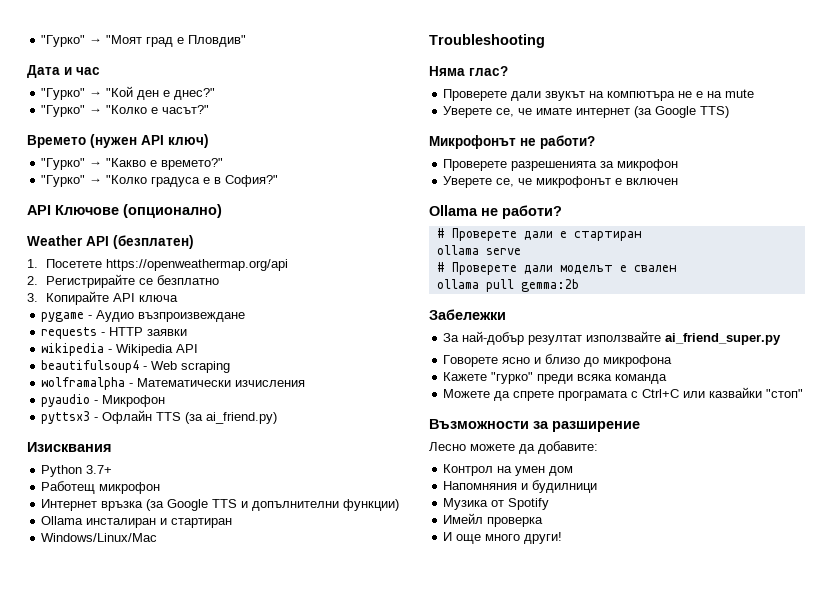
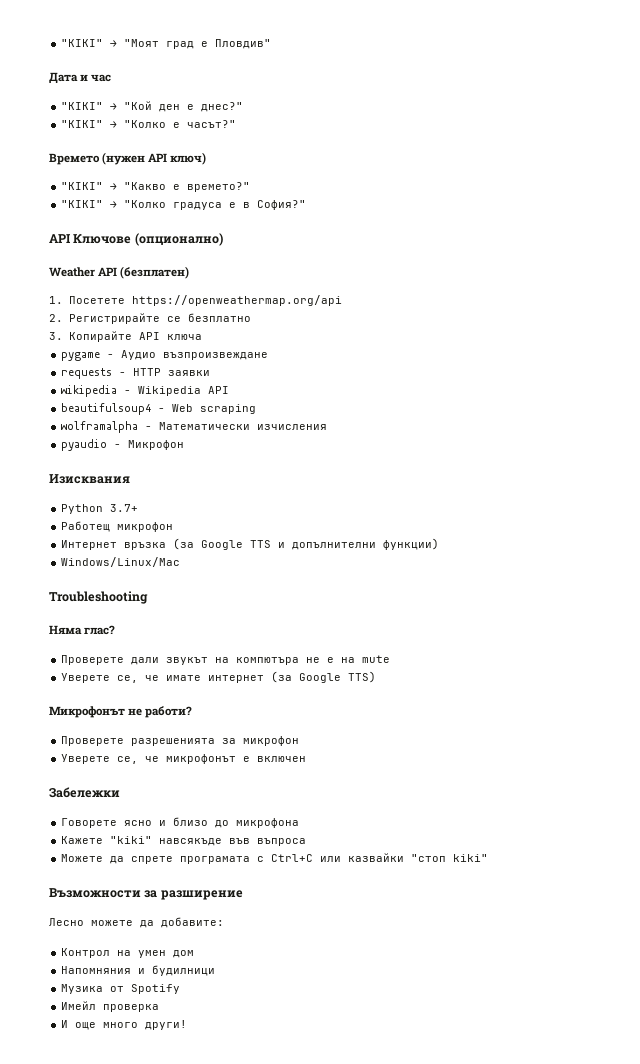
- "Гурко" → "Моят град е Пловдив"
+ "KIKI" → "Моят град е Пловдив"
- "Гурко" → "Кой ден е днес?"
+ "KIKI" → "Кой ден е днес?"
- "Гурко" → "Колко е часът?"
+ "KIKI" → "Колко е часът?"
- "Гурко" → "Какво е времето?"
+ "KIKI" → "Какво е времето?"
- "Гурко" → "Колко градуса е в София?"
+ "KIKI" → "Колко градуса е в София?"
- pyttsx3 - Офлайн TTS (за ai_friend.py)
- Ollama инсталиран и стартиран
- Ollama не работи?
- # Проверете дали е стартиран
- ollama serve
- # Проверете дали моделът е свален
- ollama pull gemma:2b
  Забележки
- За най-добър резултат използвайте ai_friend_super.py
- Кажете "гурко" преди всяка команда
+ Кажете "kiki" навсякъде във въпроса
- Можете да спрете програмата с Ctrl+C или казвайки "стоп"
+ Можете да спрете програмата с Ctrl+C или казвайки "стоп kiki"

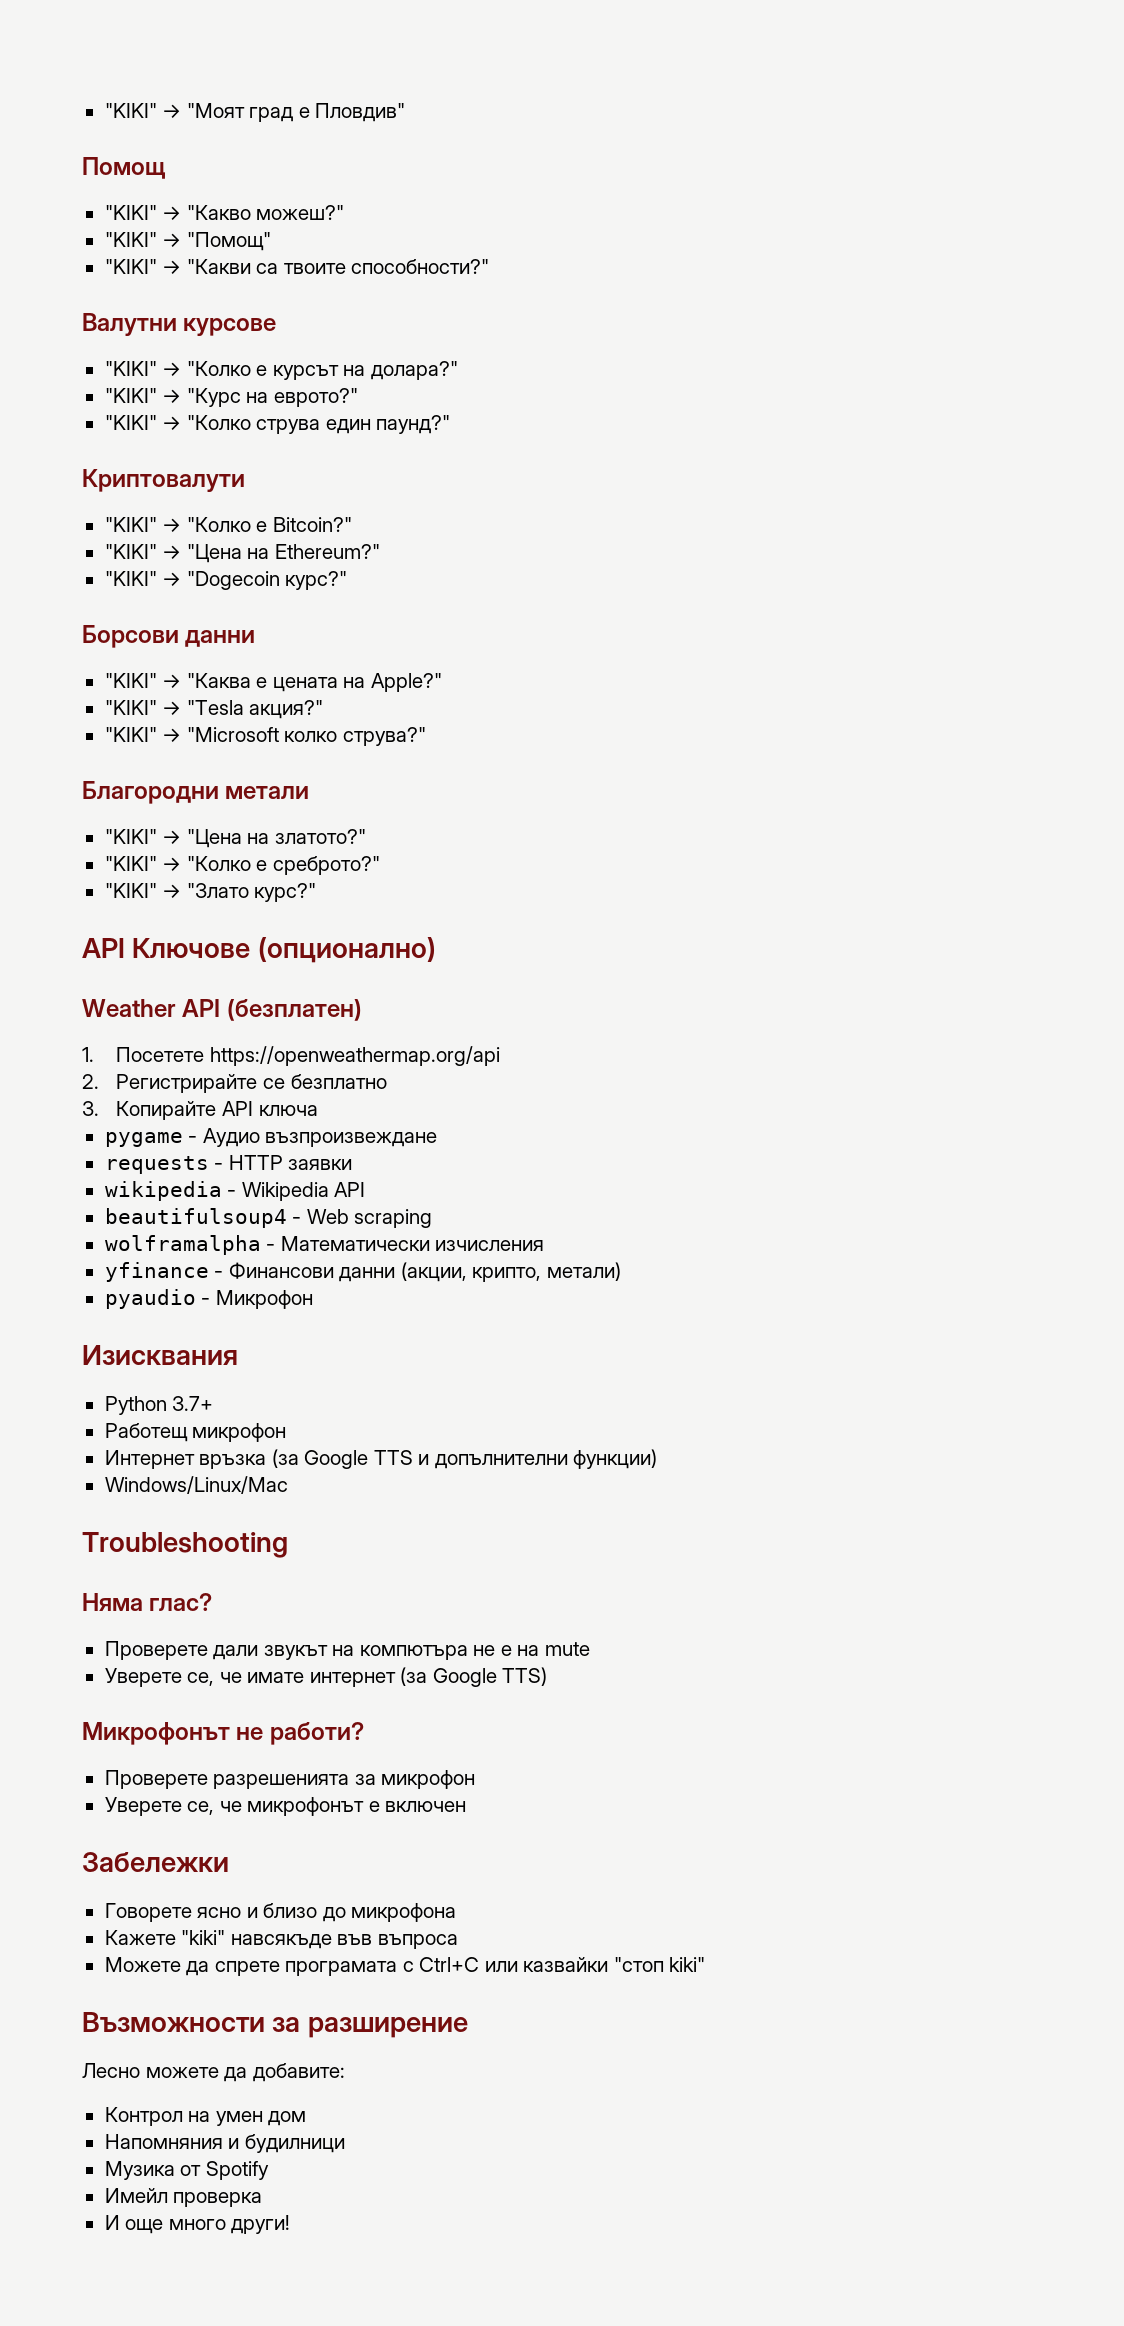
- Дата и час
- "KIKI" → "Кой ден е днес?"
- "KIKI" → "Колко е часът?"
- Времето (нужен API ключ)
- "KIKI" → "Какво е времето?"
- "KIKI" → "Колко градуса е в София?"
+ Помощ
+ "KIKI" → "Какво можеш?"
+ "KIKI" → "Помощ"
+ "KIKI" → "Какви са твоите способности?"
+ Валутни курсове
+ "KIKI" → "Колко е курсът на долара?"
+ "KIKI" → "Курс на еврото?"
+ "KIKI" → "Колко струва един паунд?"
+ Криптовалути
+ "KIKI" → "Колко е Bitcoin?"
+ "KIKI" → "Цена на Ethereum?"
+ "KIKI" → "Dogecoin курс?"
+ Борсови данни
+ "KIKI" → "Каква е цената на Apple?"
+ "KIKI" → "Tesla акция?"
+ "KIKI" → "Microsoft колко струва?"
+ Благородни метали
+ "KIKI" → "Цена на златото?"
+ "KIKI" → "Колко е среброто?"
+ "KIKI" → "Злато курс?"
+ yfinance - Финансови данни (акции, крипто, метали)

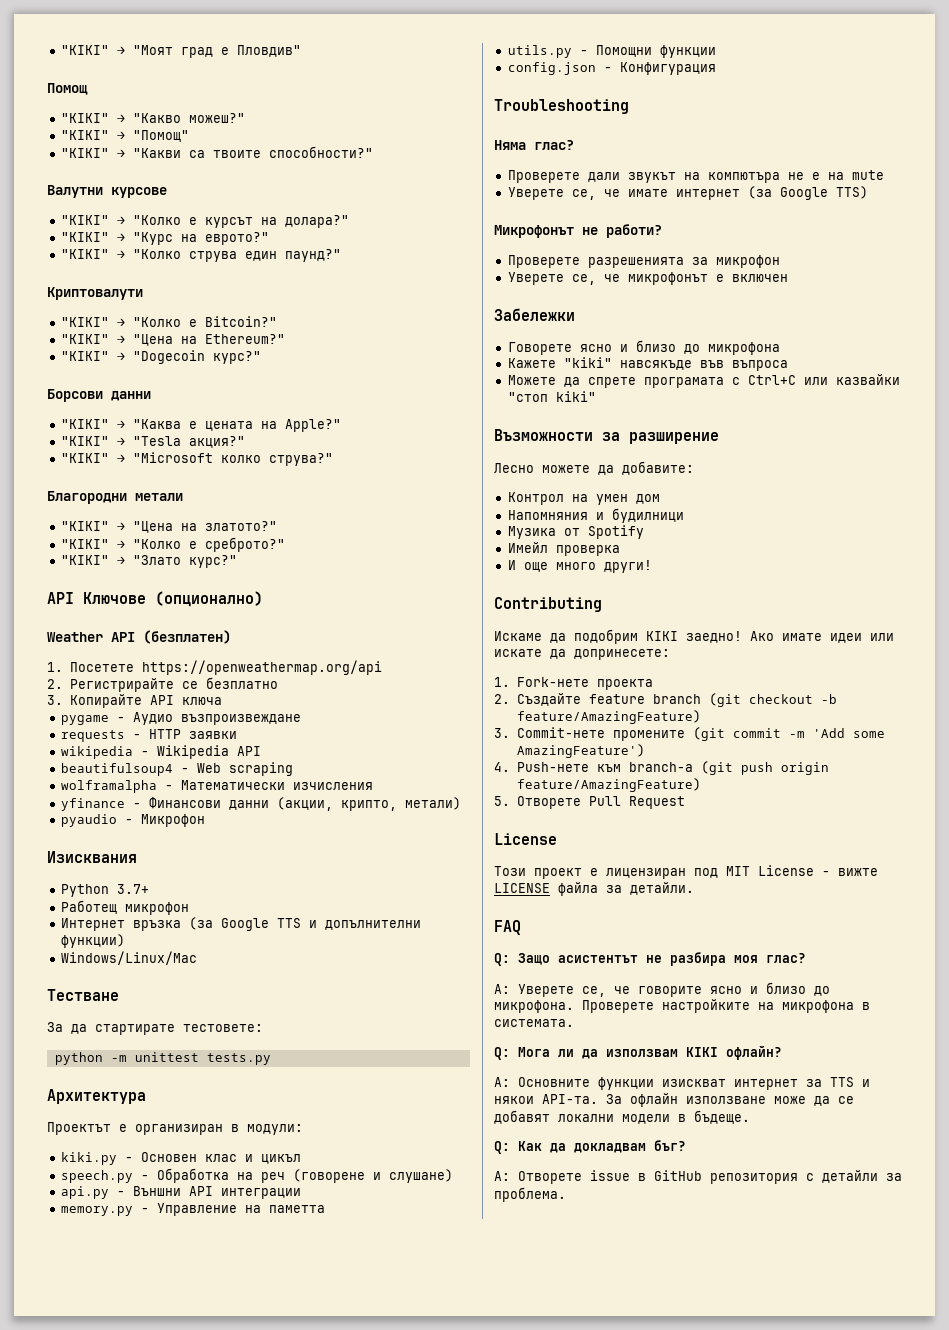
+ Тестване
+ За да стартирате тестовете:
+ python -m unittest tests.py
+ Архитектура
+ Проектът е организиран в модули:
+ kiki.py - Основен клас и цикъл
+ speech.py - Обработка на реч (говорене и слушане)
+ api.py - Външни API интеграции
+ memory.py - Управление на паметта
+ utils.py - Помощни функции
+ config.json - Конфигурация
+ Contributing
+ Искаме да подобрим KIKI заедно! Ако имате идеи или искате да допринесете:
+ 1. Fork-нете проекта
+ 2. Създайте feature branch (git checkout -b feature/AmazingFeature)
+ 3. Commit-нете промените (git commit -m 'Add some AmazingFeature')
+ 4. Push-нете към branch-а (git push origin feature/AmazingFeature)
+ 5. Отворете Pull Request
+ License
+ Този проект е лицензиран под MIT License - вижте LICENSE файла за детайли.
+ FAQ
+ Q: Защо асистентът не разбира моя глас?
+ A: Уверете се, че говорите ясно и близо до микрофона. Проверете настройките на микрофона в системата.
+ Q: Мога ли да използвам KIKI офлайн?
+ A: Основните функции изискват интернет за TTS и някои API-та. За офлайн използване може да се добавят локални модели в бъдеще.
+ Q: Как да докладвам бъг?
+ A: Отворете issue в GitHub репозитория с детайли за проблема.

